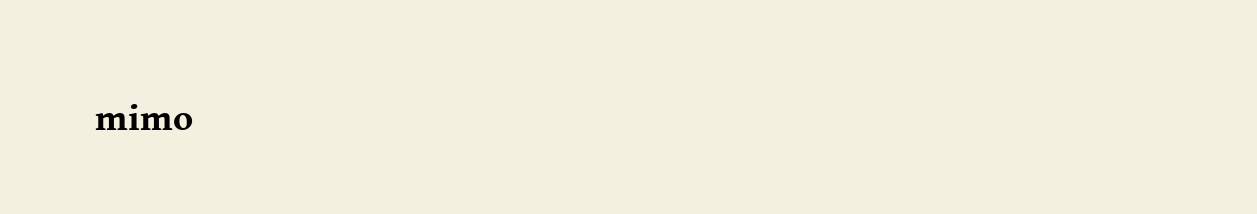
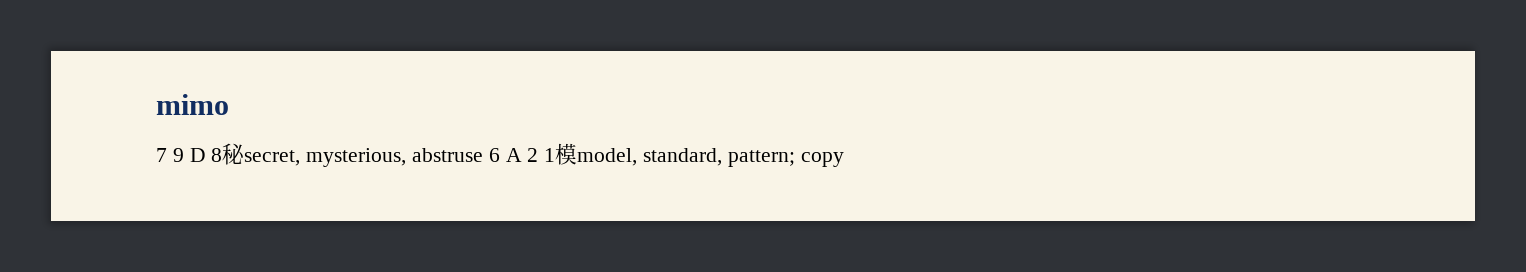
+ 7 9 D 8秘secret, mysterious, abstruse 6 A 2 1模model, standard, pattern; copy

